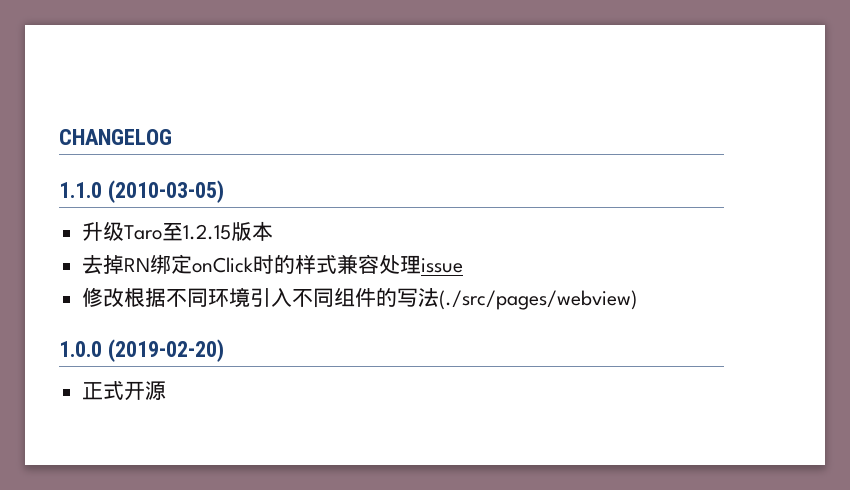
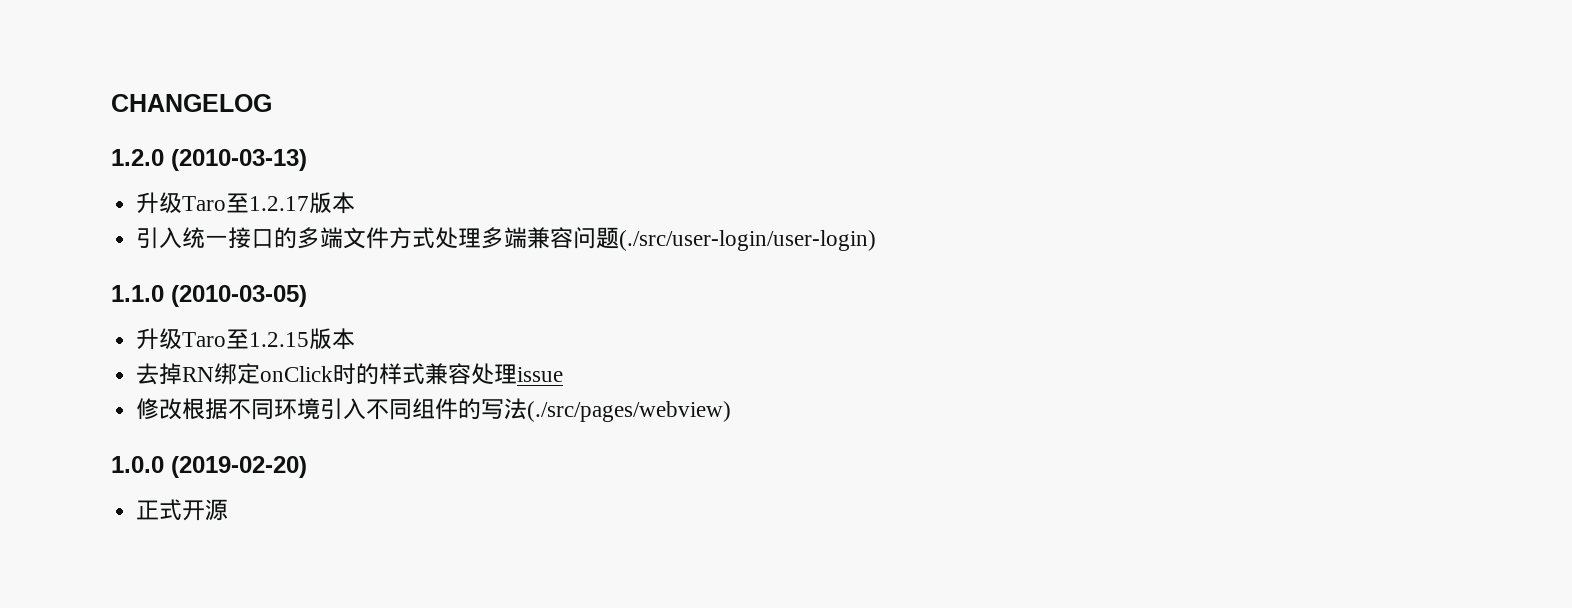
+ 1.2.0 (2010-03-13)
+ 升级Taro至1.2.17版本
+ 引入统一接口的多端文件方式处理多端兼容问题(./src/user-login/user-login)

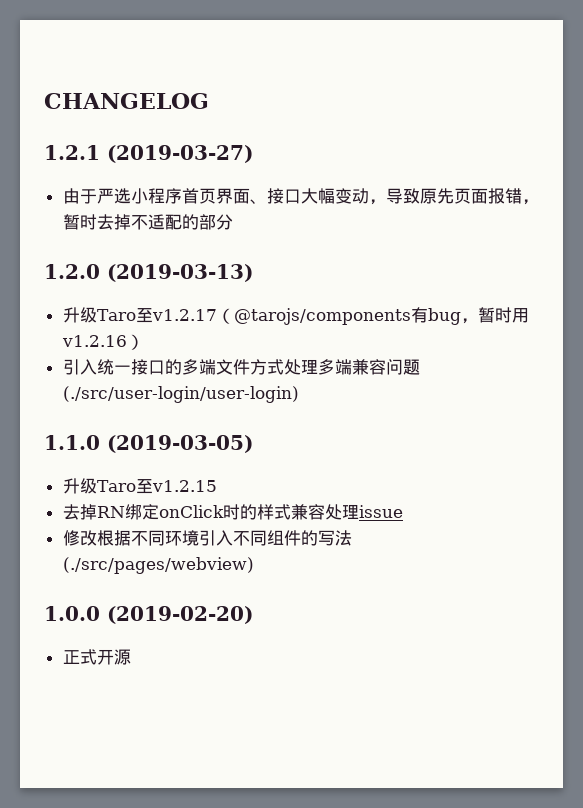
+ 1.2.1 (2019-03-27)
+ 由于严选小程序首页界面、接口大幅变动，导致原先页面报错，暂时去掉不适配的部分
- 1.2.0 (2010-03-13)
- 升级Taro至1.2.17版本
+ 1.2.0 (2019-03-13)
+ 升级Taro至v1.2.17（@tarojs/components有bug，暂时用v1.2.16）
- 1.1.0 (2010-03-05)
- 升级Taro至1.2.15版本
+ 1.1.0 (2019-03-05)
+ 升级Taro至v1.2.15

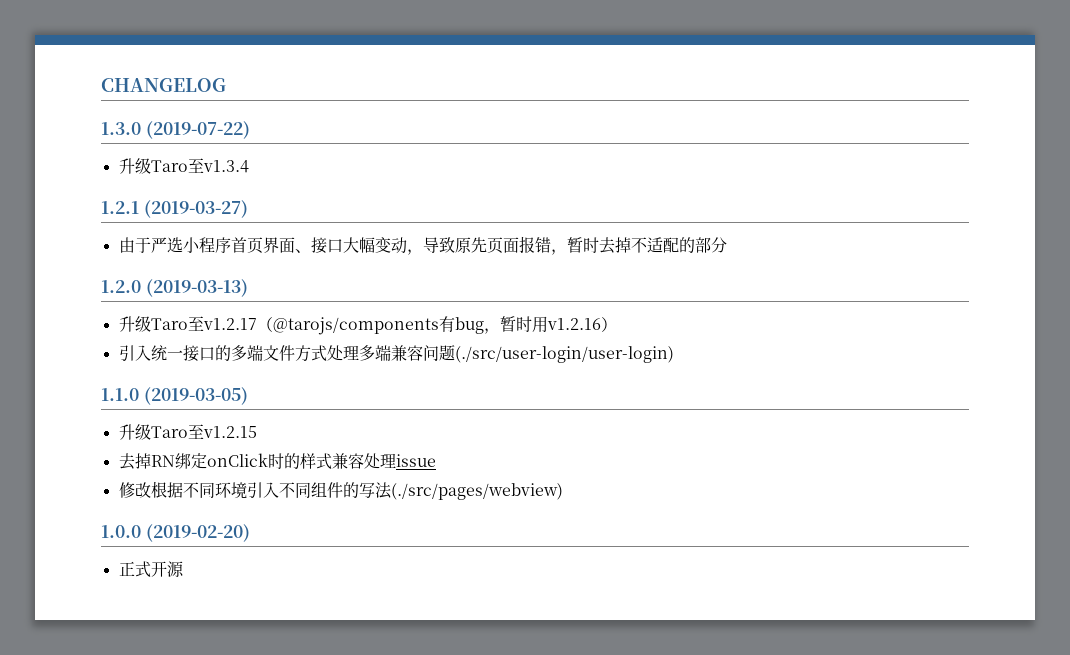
+ 1.3.0 (2019-07-22)
+ 升级Taro至v1.3.4

